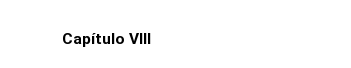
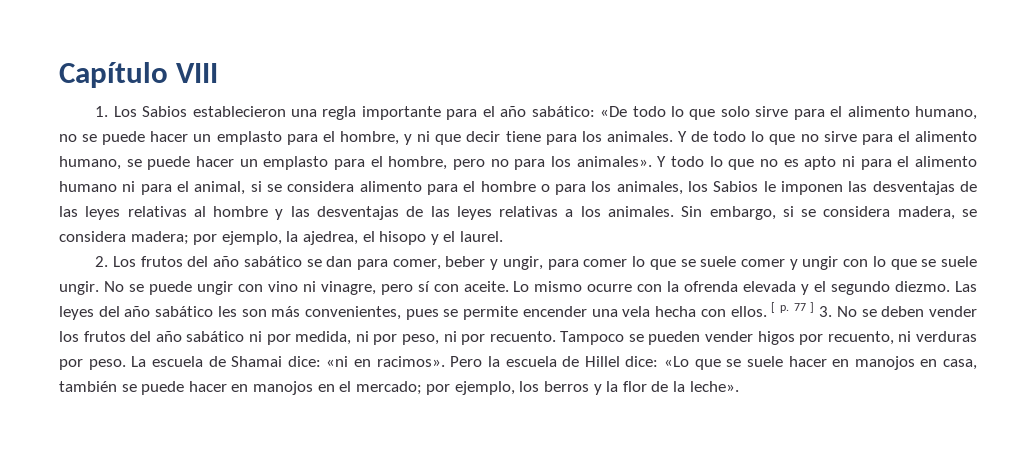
+ 1. Los Sabios establecieron una regla importante para el año sabático: «De todo lo que solo sirve para el alimento humano, no se puede hacer un emplasto para el hombre, y ni que decir tiene para los animales. Y de todo lo que no sirve para el alimento humano, se puede hacer un emplasto para el hombre, pero no para los animales». Y todo lo que no es apto ni para el alimento humano ni para el animal, si se considera alimento para el hombre o para los animales, los Sabios le imponen las desventajas de las leyes relativas al hombre y las desventajas de las leyes relativas a los animales. Sin embargo, si se considera madera, se considera madera; por ejemplo, la ajedrea, el hisopo y el laurel.
+ 2. Los frutos del año sabático se dan para comer, beber y ungir, para comer lo que se suele comer y ungir con lo que se suele ungir. No se puede ungir con vino ni vinagre, pero sí con aceite. Lo mismo ocurre con la ofrenda elevada y el segundo diezmo. Las leyes del año sabático les son más convenientes, pues se permite encender una vela hecha con ellos. [ p. 77 ] 3. No se deben vender los frutos del año sabático ni por medida, ni por peso, ni por recuento. Tampoco se pueden vender higos por recuento, ni verduras por peso. La escuela de Shamai dice: «ni en racimos». Pero la escuela de Hillel dice: «Lo que se suele hacer en manojos en casa, también se puede hacer en manojos en el mercado; por ejemplo, los berros y la flor de la leche».

